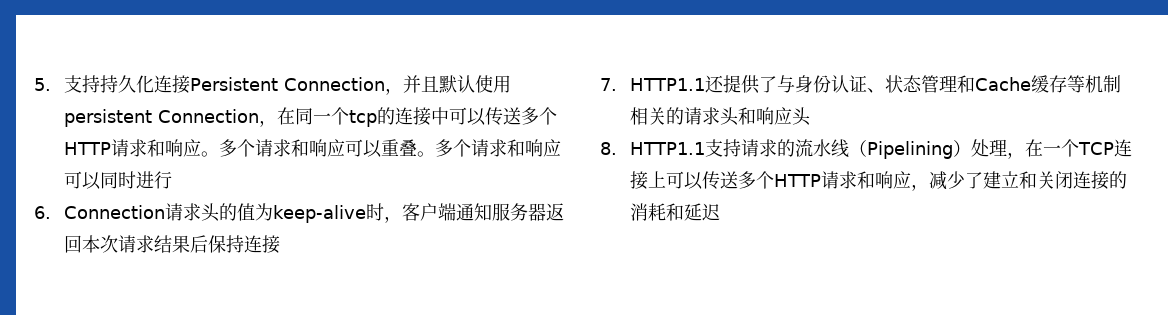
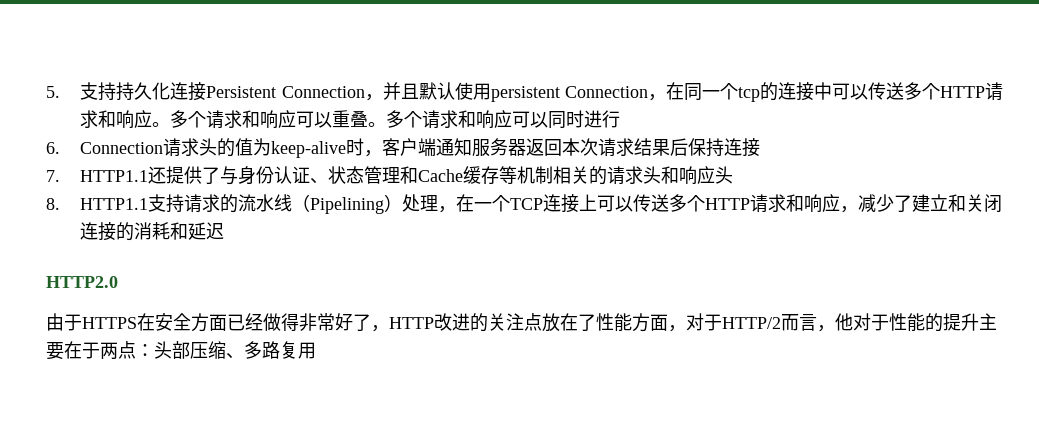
+ HTTP2.0
+ 由于HTTPS在安全方面已经做得非常好了，HTTP改进的关注点放在了性能方面，对于HTTP/2而言，他对于性能的提升主要在于两点：头部压缩、多路复用

